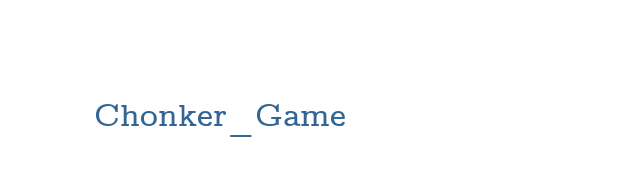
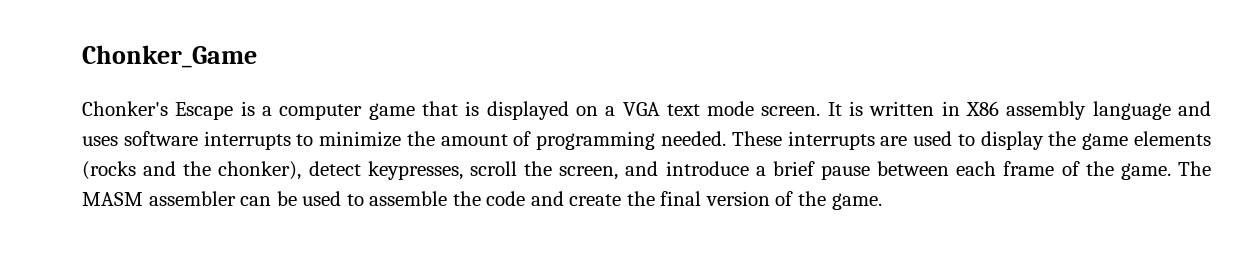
+ Chonker's Escape is a computer game that is displayed on a VGA text mode screen. It is written in X86 assembly language and uses software interrupts to minimize the amount of programming needed. These interrupts are used to display the game elements (rocks and the chonker), detect keypresses, scroll the screen, and introduce a brief pause between each frame of the game. The MASM assembler can be used to assemble the code and create the final version of the game.

